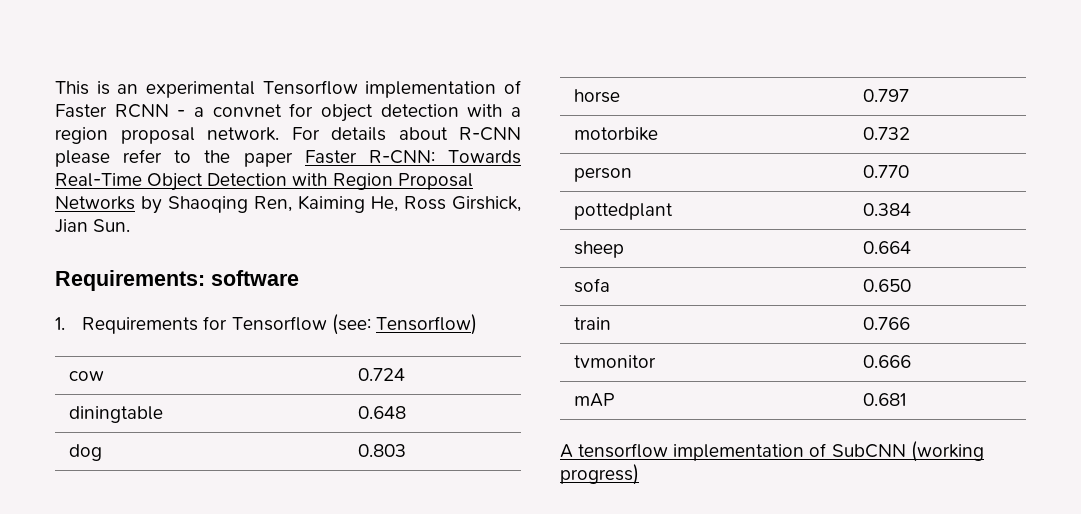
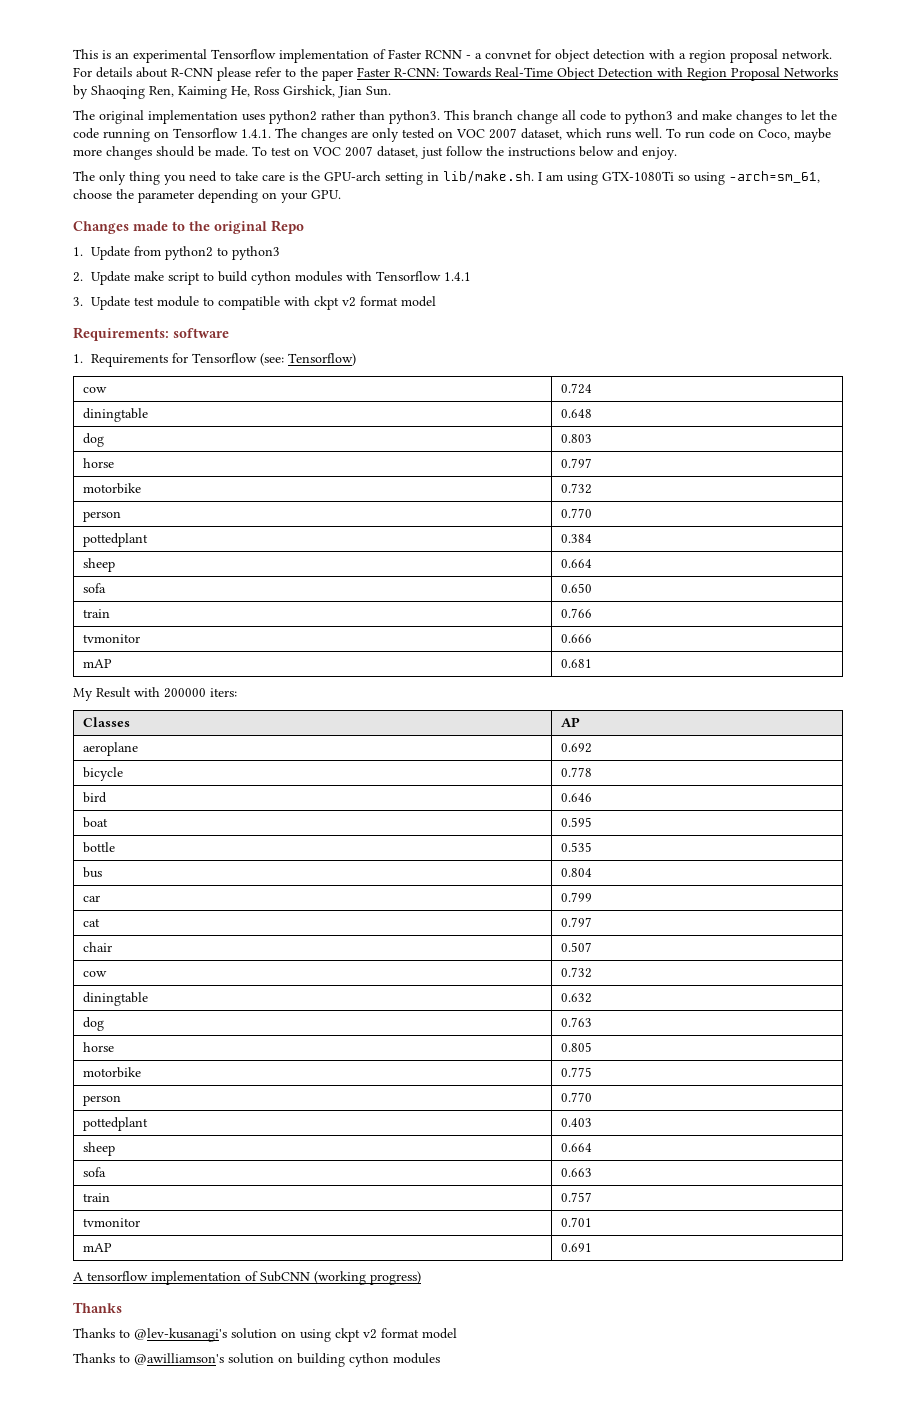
+ The original implementation uses python2 rather than python3. This branch change all code to python3 and make changes to let the code running on Tensorflow 1.4.1. The changes are only tested on VOC 2007 dataset, which runs well. To run code on Coco, maybe more changes should be made. To test on VOC 2007 dataset, just follow the instructions below and enjoy.
+ The only thing you need to take care is the GPU-arch setting in lib/make.sh. I am using GTX-1080Ti so using -arch=sm_61, choose the parameter depending on your GPU.
+ Changes made to the original Repo
+ 1. Update from python2 to python3
+ 2. Update make script to build cython modules with Tensorflow 1.4.1
+ 3. Update test module to compatible with ckpt v2 format model
+ My Result with 200000 iters:
+ Classes | AP
+ aeroplane | 0.692
+ bicycle | 0.778
+ bird | 0.646
+ boat | 0.595
+ bottle | 0.535
+ bus | 0.804
+ car | 0.799
+ cat | 0.797
+ chair | 0.507
+ cow | 0.732
+ diningtable | 0.632
+ dog | 0.763
+ horse | 0.805
+ motorbike | 0.775
+ person | 0.770
+ pottedplant | 0.403
+ sheep | 0.664
+ sofa | 0.663
+ train | 0.757
+ tvmonitor | 0.701
+ mAP | 0.691
  A tensorflow implementation of SubCNN (working progress)
+ Thanks
+ Thanks to @lev-kusanagi's solution on using ckpt v2 format model
+ Thanks to @awilliamson's solution on building cython modules

